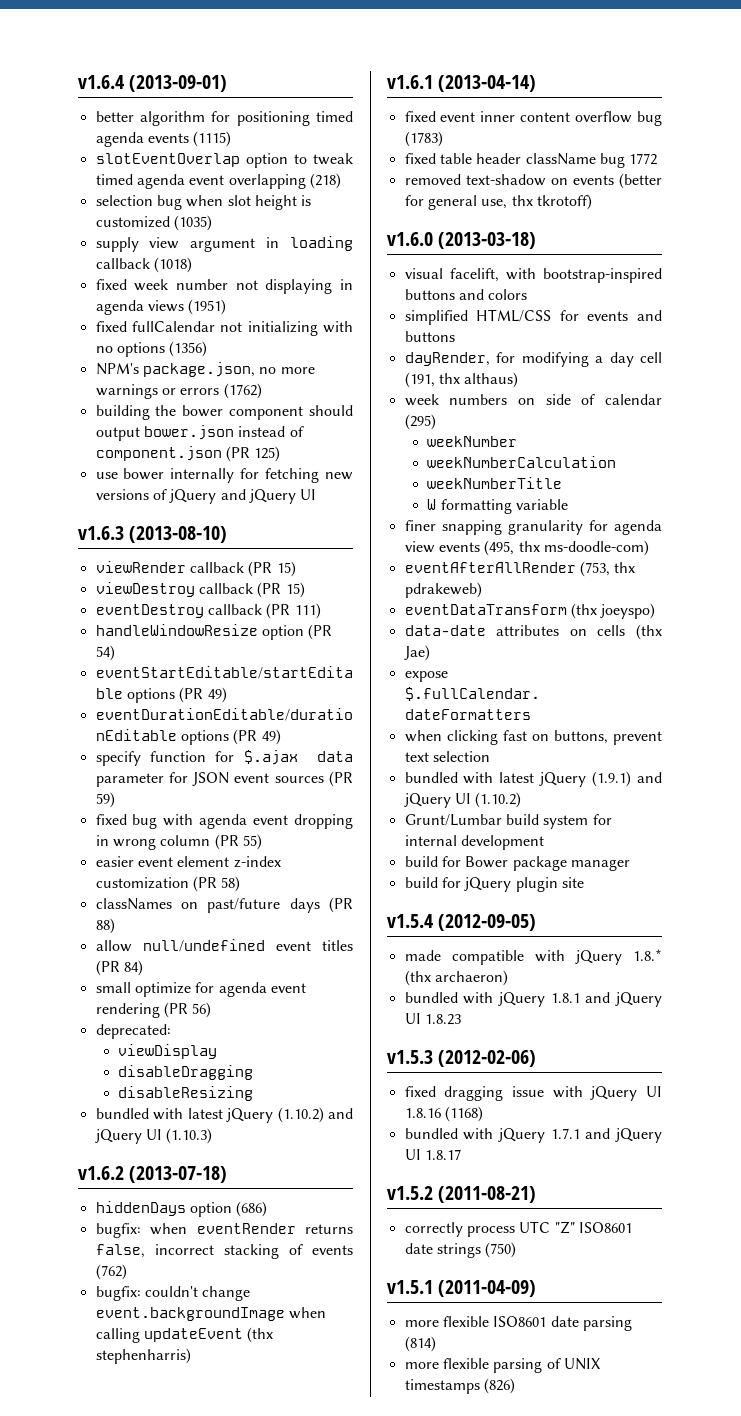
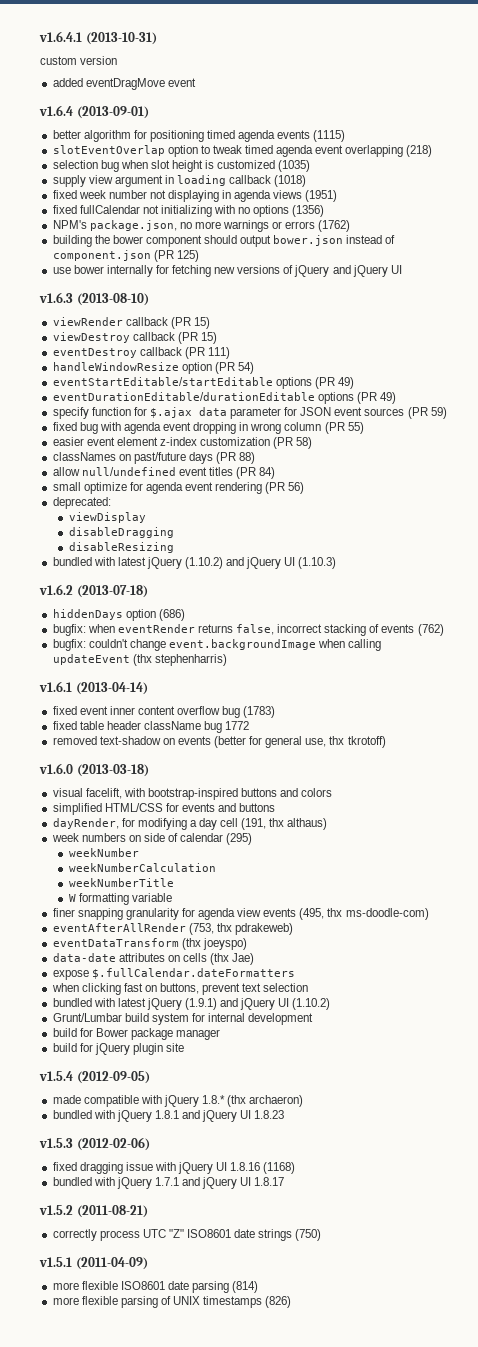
+ v1.6.4.1 (2013-10-31)
+ custom version
+ added eventDragMove event

